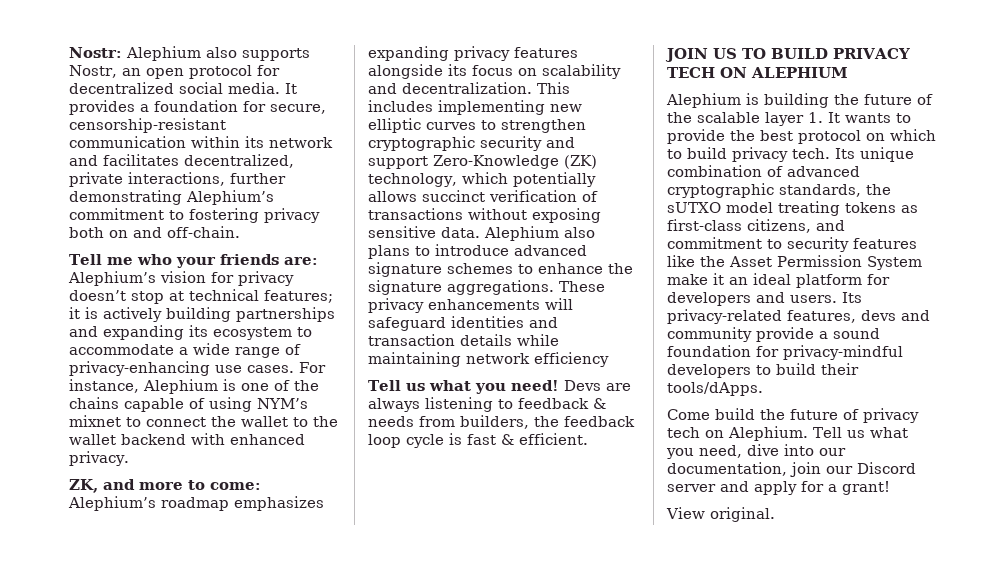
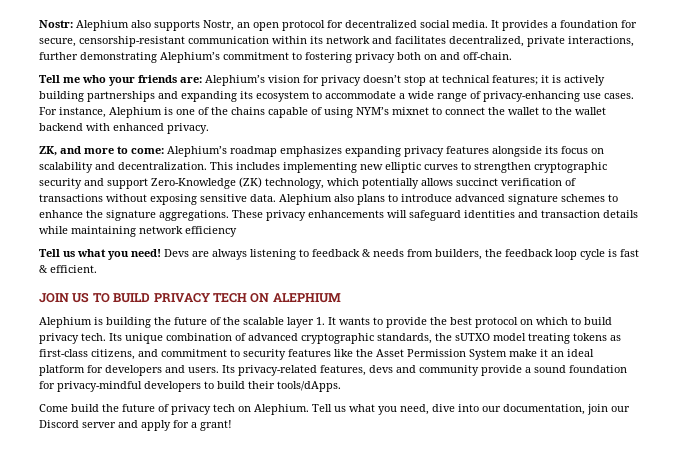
- View original.

